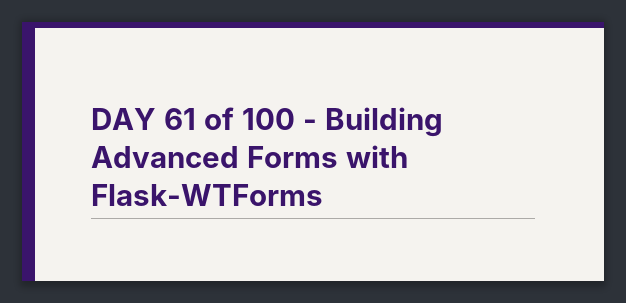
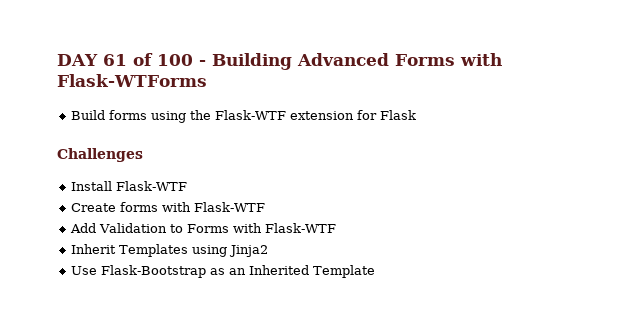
+ Build forms using the Flask-WTF extension for Flask
+ Challenges
+ Install Flask-WTF
+ Create forms with Flask-WTF
+ Add Validation to Forms with Flask-WTF
+ Inherit Templates using Jinja2
+ Use Flask-Bootstrap as an Inherited Template

